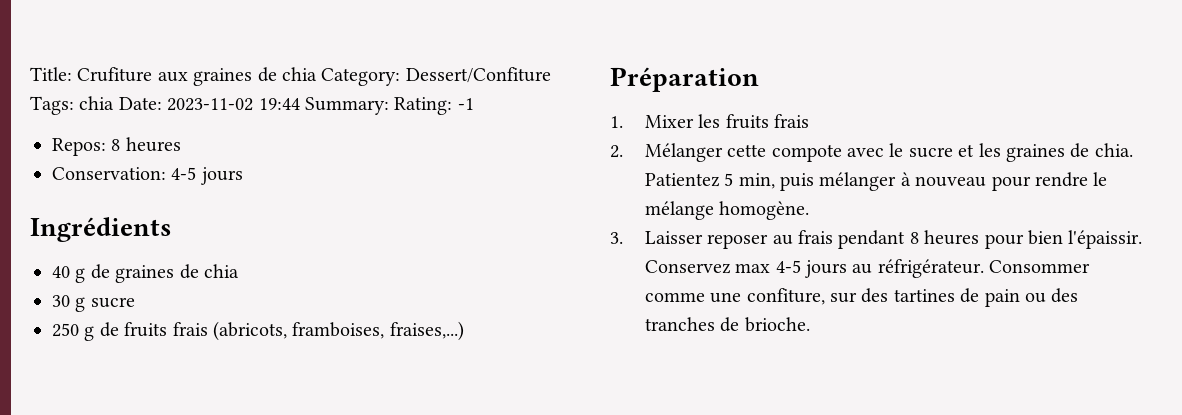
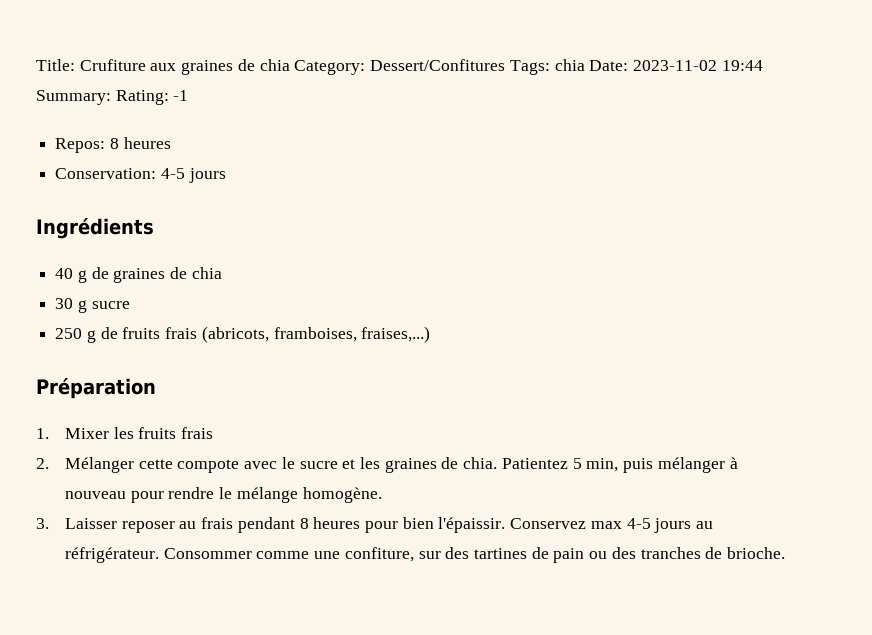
- Title: Crufiture aux graines de chia Category: Dessert/Confiture Tags: chia Date: 2023-11-02 19:44 Summary: Rating: -1
+ Title: Crufiture aux graines de chia Category: Dessert/Confitures Tags: chia Date: 2023-11-02 19:44 Summary: Rating: -1

